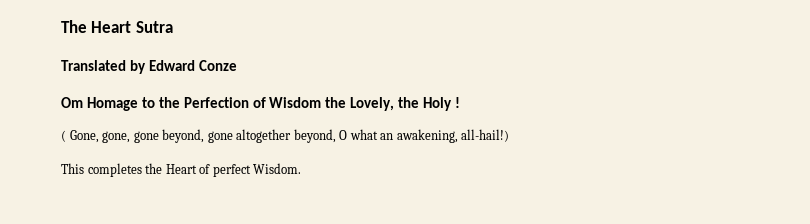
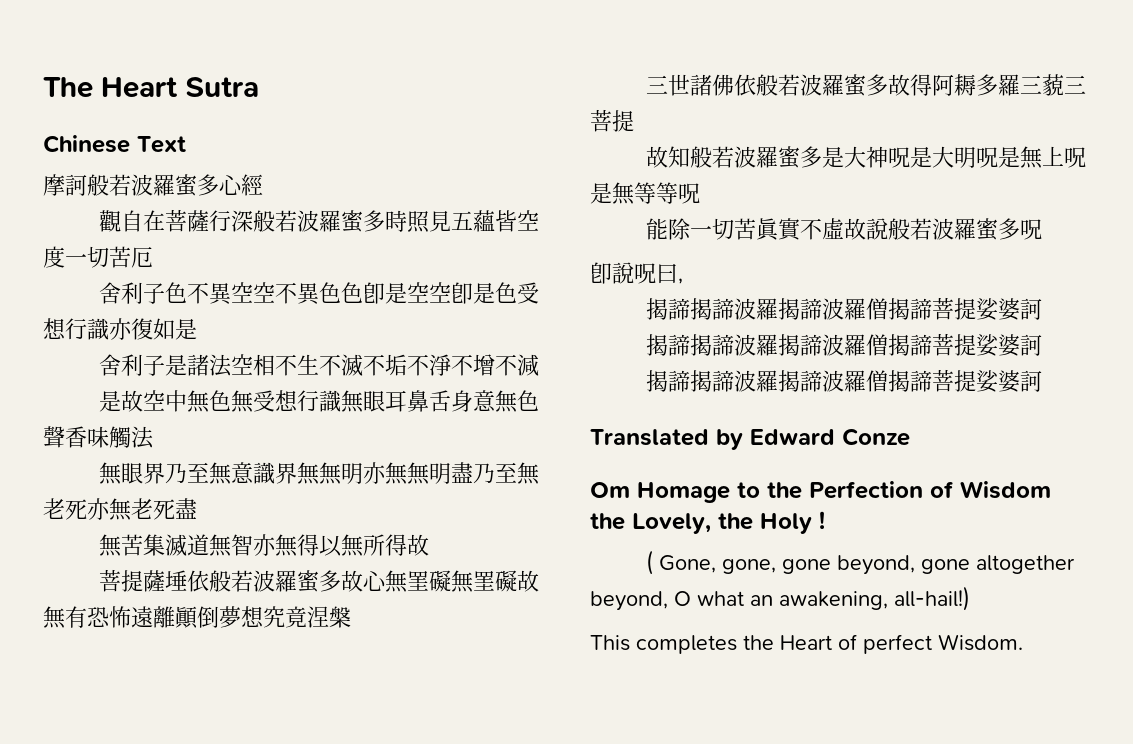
+ Chinese Text
+ 摩訶般若波羅蜜多心經
+ 觀自在菩薩行深般若波羅蜜多時照見五蘊皆空度一切苦厄
+ 舍利子色不異空空不異色色卽是空空卽是色受想行識亦復如是
+ 舍利子是諸法空相不生不滅不垢不淨不增不減
+ 是故空中無色無受想行識無眼耳鼻舌身意無色聲香味觸法
+ 無眼界乃至無意識界無無明亦無無明盡乃至無老死亦無老死盡
+ 無苦集滅道無智亦無得以無所得故
+ 菩提薩埵依般若波羅蜜多故心無罣礙無罣礙故無有恐怖遠離顚倒夢想究竟涅槃
+ 三世諸佛依般若波羅蜜多故得阿耨多羅三藐三菩提
+ 故知般若波羅蜜多是大神呪是大明呪是無上呪是無等等呪
+ 能除一切苦眞實不虛故說般若波羅蜜多呪
+ 卽說呪曰,
+ 揭諦揭諦波羅揭諦波羅僧揭諦菩提娑婆訶
+ 揭諦揭諦波羅揭諦波羅僧揭諦菩提娑婆訶
+ 揭諦揭諦波羅揭諦波羅僧揭諦菩提娑婆訶

